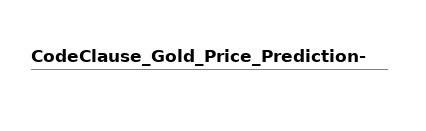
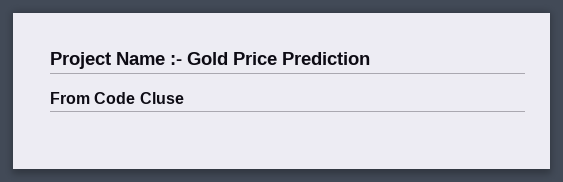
- CodeClause_Gold_Price_Prediction-
+ Project Name :- Gold Price Prediction
+ From Code Cluse

